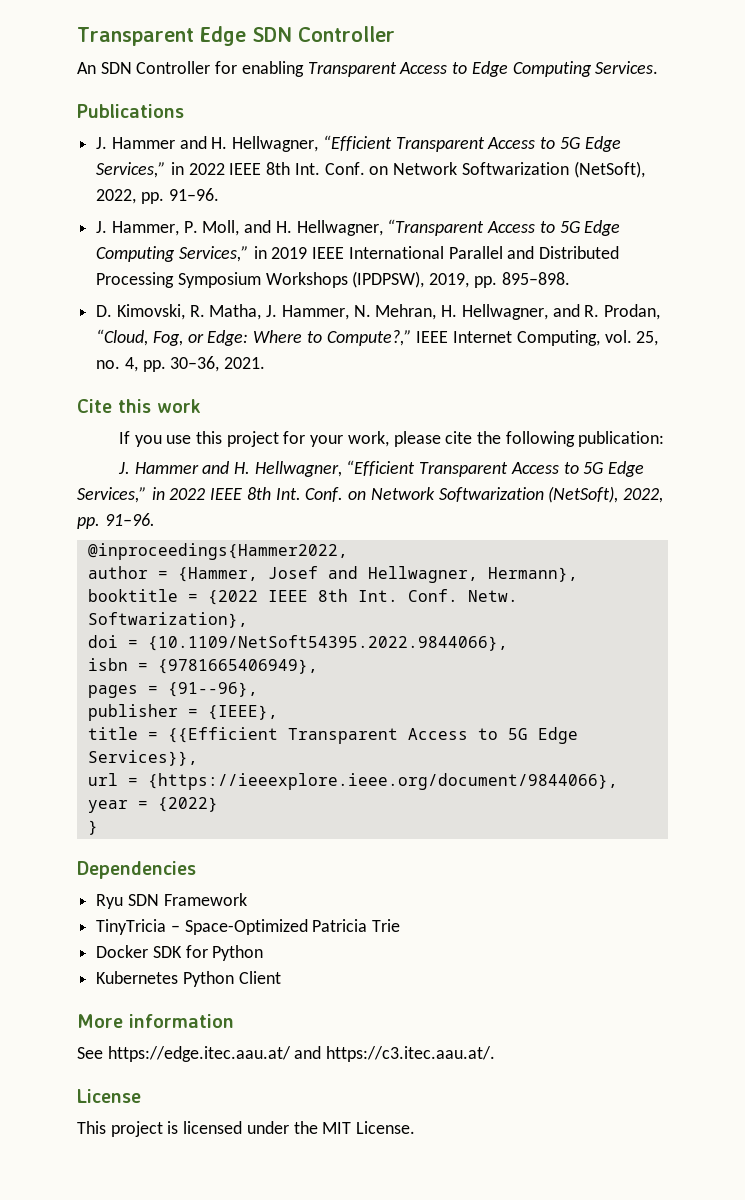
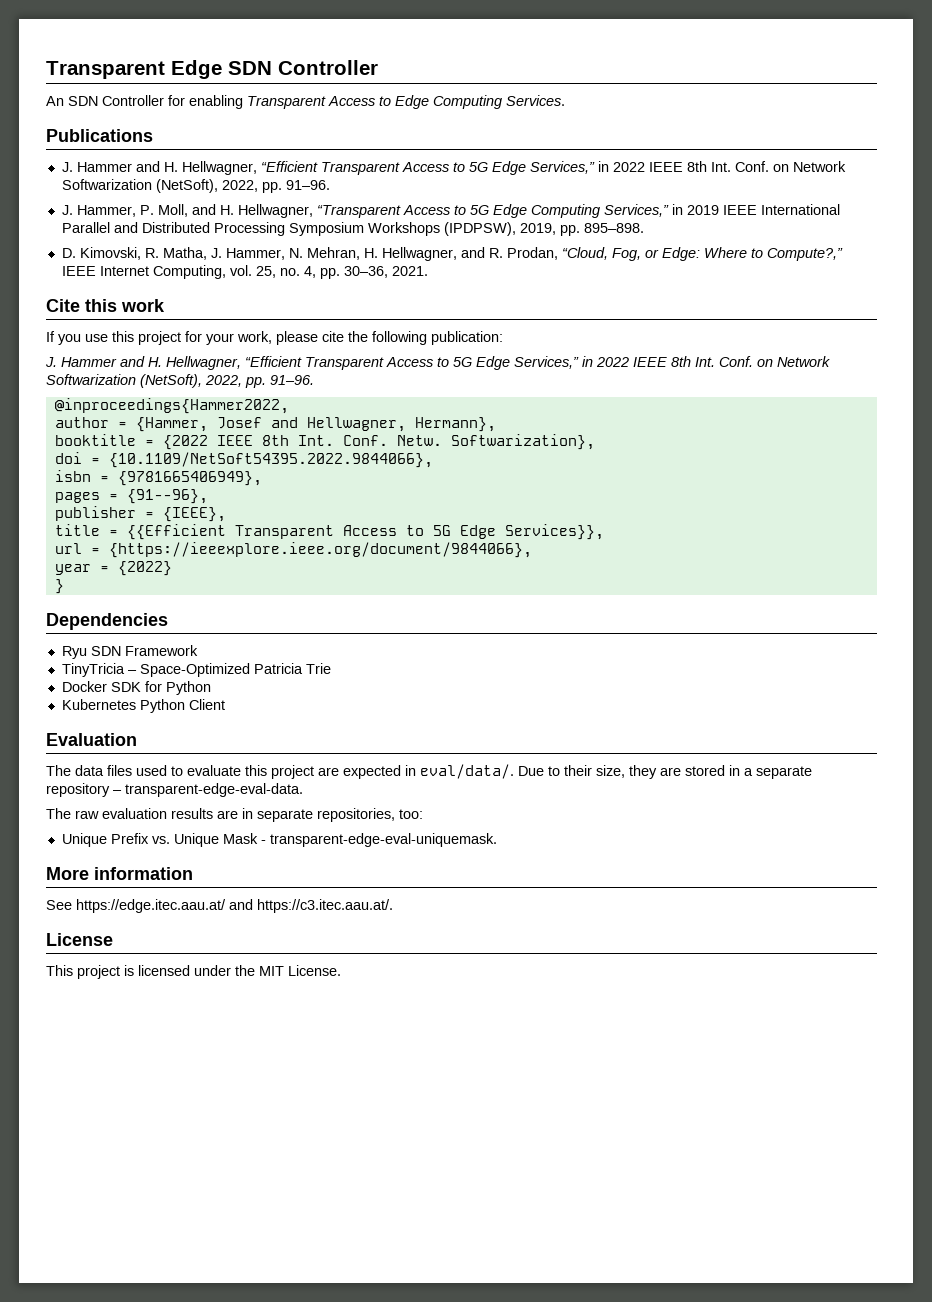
+ Evaluation
+ The data files used to evaluate this project are expected in eval/data/. Due to their size, they are stored in a separate repository – transparent-edge-eval-data.
+ The raw evaluation results are in separate repositories, too:
+ Unique Prefix vs. Unique Mask - transparent-edge-eval-uniquemask.

